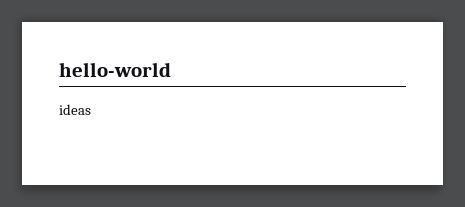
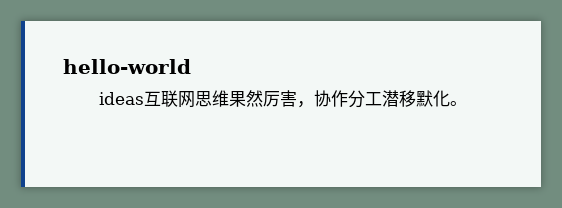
- ideas
+ ideas互联网思维果然厉害，协作分工潜移默化。

